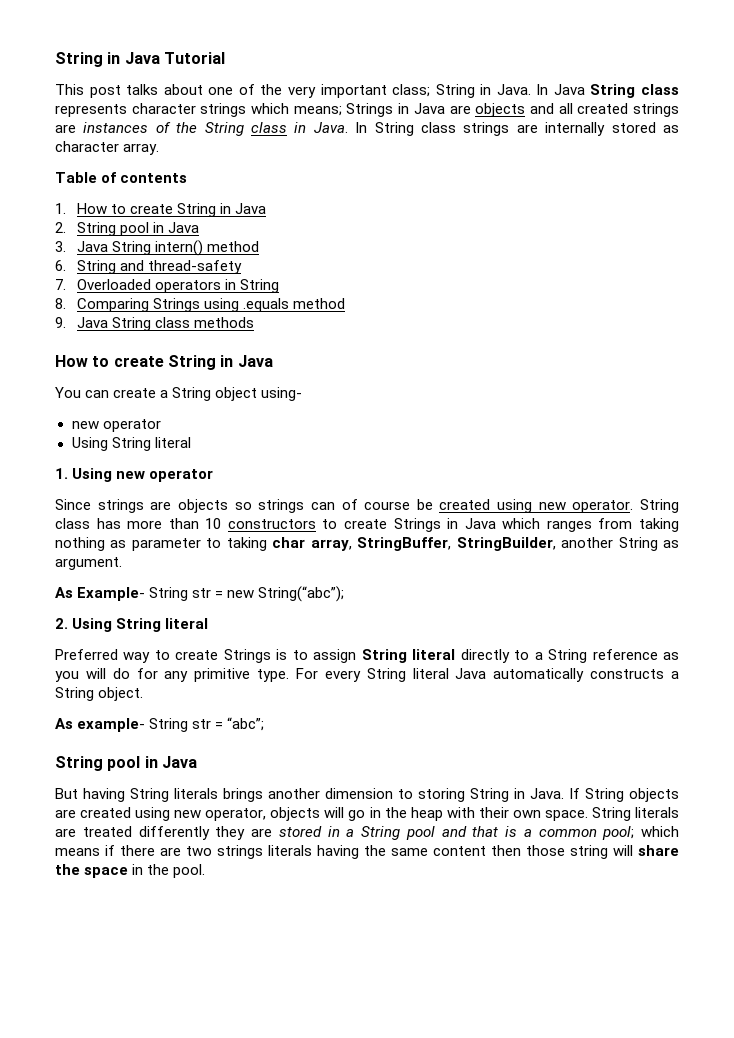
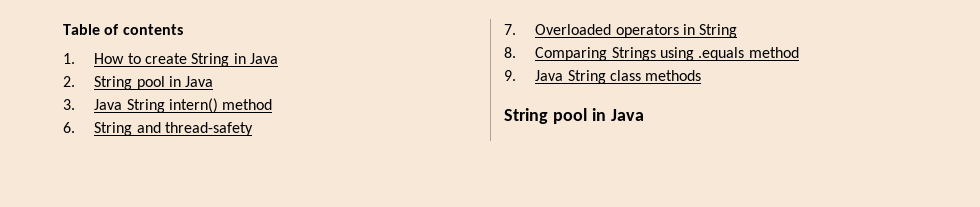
- String in Java Tutorial
- This post talks about one of the very important class; String in Java. In Java String class represents character strings which means; Strings in Java are objects and all created strings are instances of the String class in Java. In String class strings are internally stored as character array.
  9. Java String class methods
- How to create String in Java
- You can create a String object using-
- new operator
- Using String literal
- 1. Using new operator
- Since strings are objects so strings can of course be created using new operator. String class has more than 10 constructors to create Strings in Java which ranges from taking nothing as parameter to taking char array, StringBuffer, StringBuilder, another String as argument.
- As Example- String str = new String(“abc”);
- 2. Using String literal
- Preferred way to create Strings is to assign String literal directly to a String reference as you will do for any primitive type. For every String literal Java automatically constructs a String object.
- As example- String str = “abc”;
  String pool in Java
- But having String literals brings another dimension to storing String in Java. If String objects are created using new operator, objects will go in the heap with their own space. String literals are treated differently they are stored in a String pool and that is a common pool; which means if there are two strings literals having the same content then those string will share the space in the pool.

